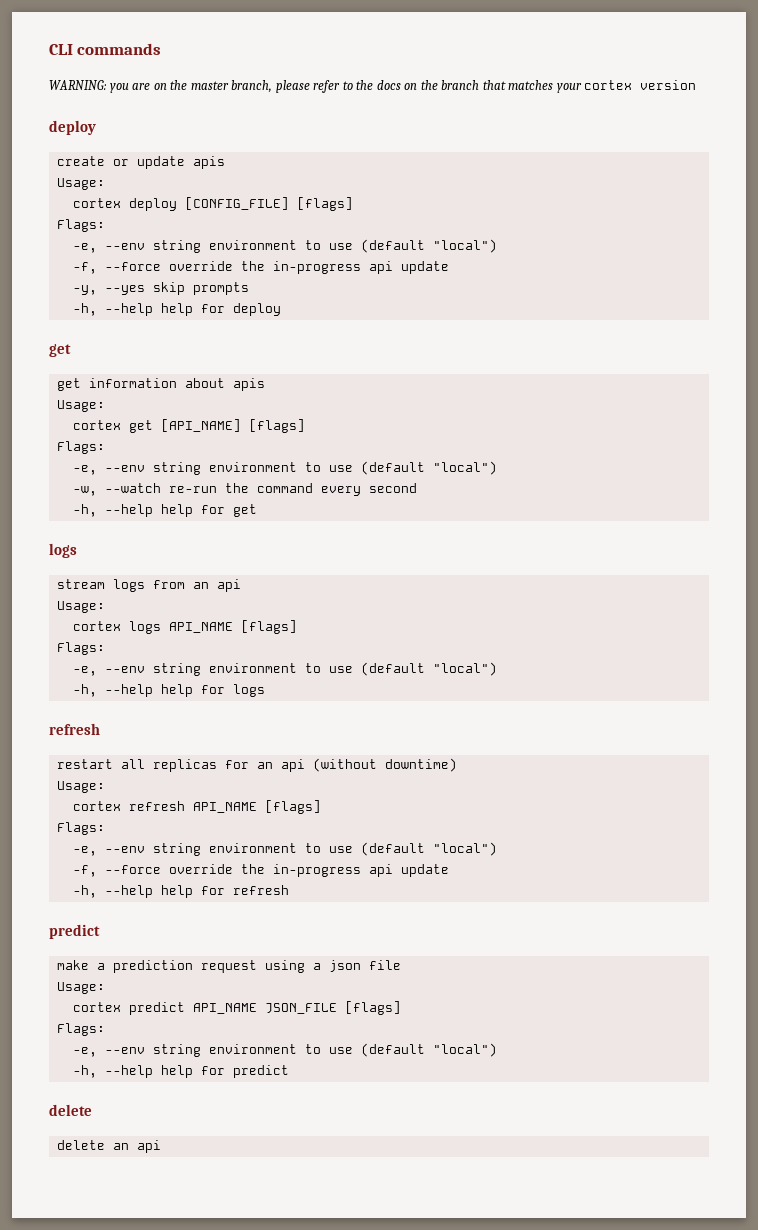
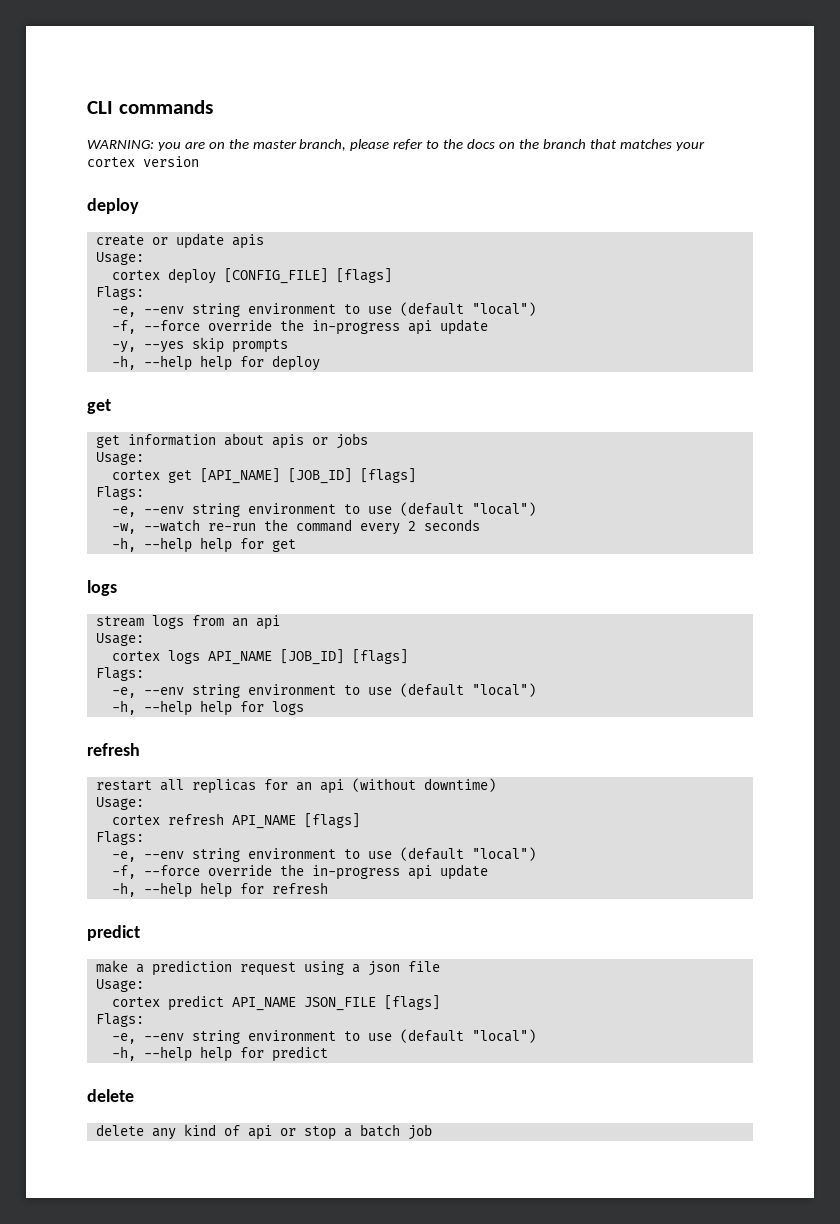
- get information about apis
+ get information about apis or jobs
- cortex get [API_NAME] [flags]
+ cortex get [API_NAME] [JOB_ID] [flags]
- -w, --watch re-run the command every second
+ -w, --watch re-run the command every 2 seconds
- cortex logs API_NAME [flags]
+ cortex logs API_NAME [JOB_ID] [flags]
- delete an api
+ delete any kind of api or stop a batch job

